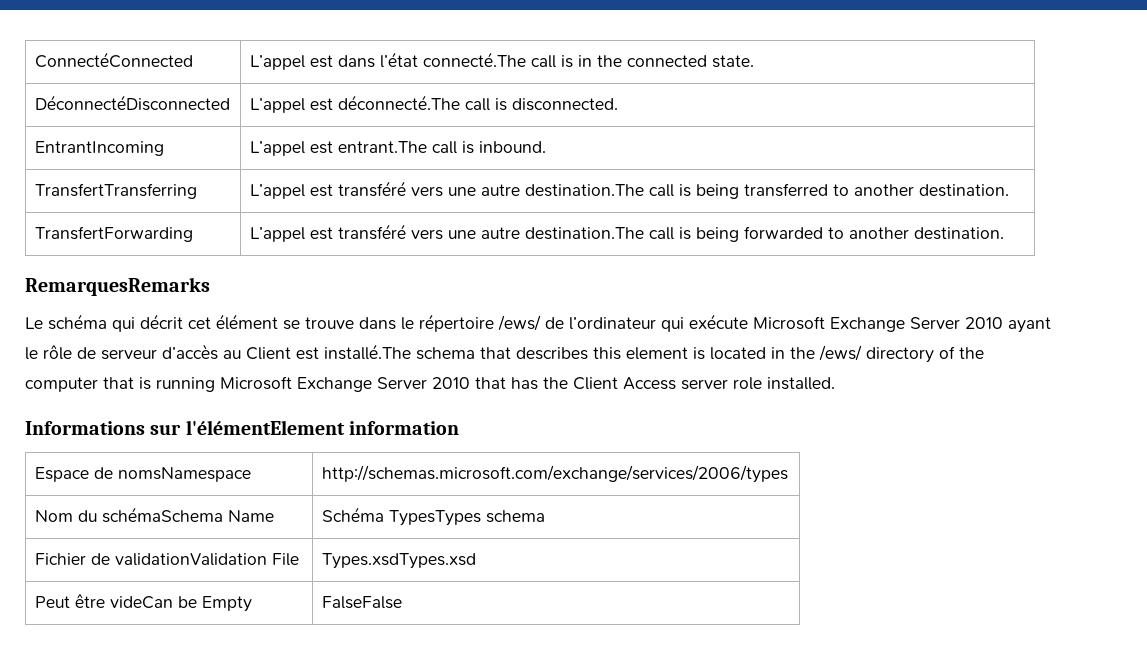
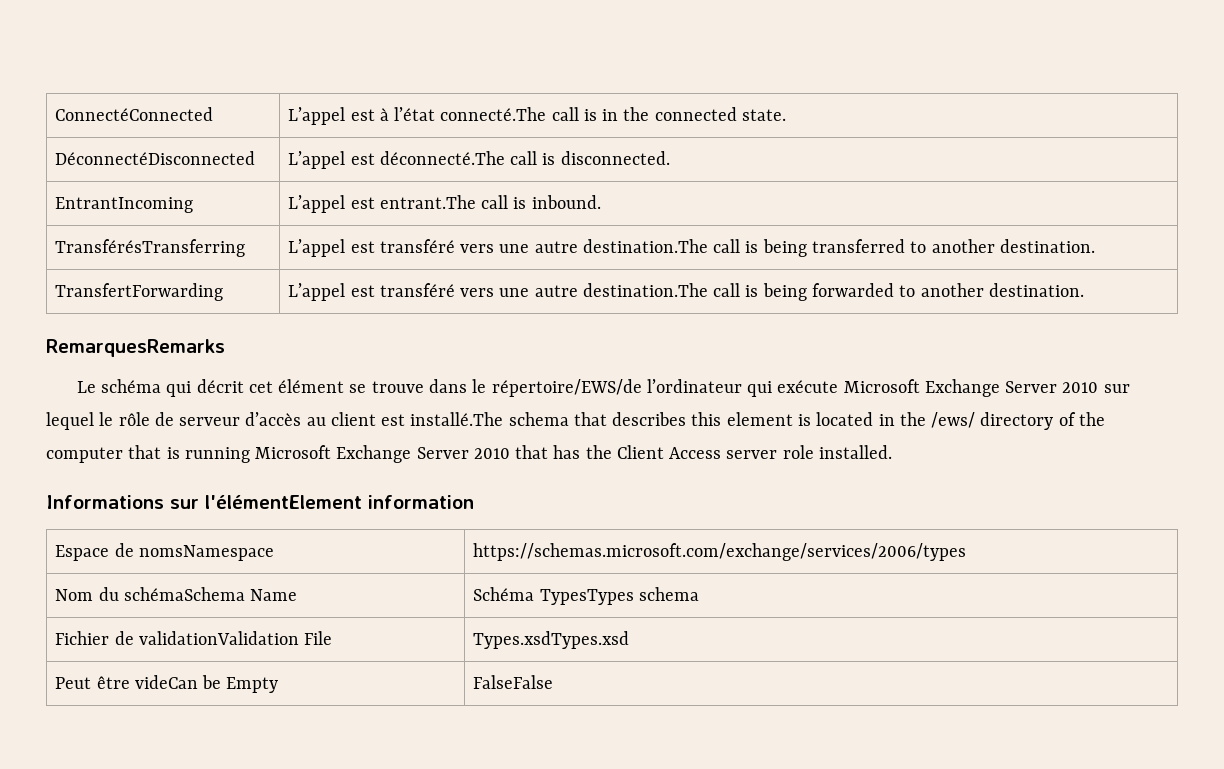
- ConnectéConnected | L’appel est dans l’état connecté.The call is in the connected state.
+ ConnectéConnected | L’appel est à l’état connecté.The call is in the connected state.
- TransfertTransferring | L’appel est transféré vers une autre destination.The call is being transferred to another destination.
+ TransférésTransferring | L’appel est transféré vers une autre destination.The call is being transferred to another destination.
- Le schéma qui décrit cet élément se trouve dans le répertoire /ews/ de l’ordinateur qui exécute Microsoft Exchange Server 2010 ayant le rôle de serveur d’accès au Client est installé.The schema that describes this element is located in the /ews/ directory of the computer that is running Microsoft Exchange Server 2010 that has the Client Access server role installed.
+ Le schéma qui décrit cet élément se trouve dans le répertoire/EWS/de l’ordinateur qui exécute Microsoft Exchange Server 2010 sur lequel le rôle de serveur d’accès au client est installé.The schema that describes this element is located in the /ews/ directory of the computer that is running Microsoft Exchange Server 2010 that has the Client Access server role installed.
- Espace de nomsNamespace | http://schemas.microsoft.com/exchange/services/2006/types
+ Espace de nomsNamespace | https://schemas.microsoft.com/exchange/services/2006/types

